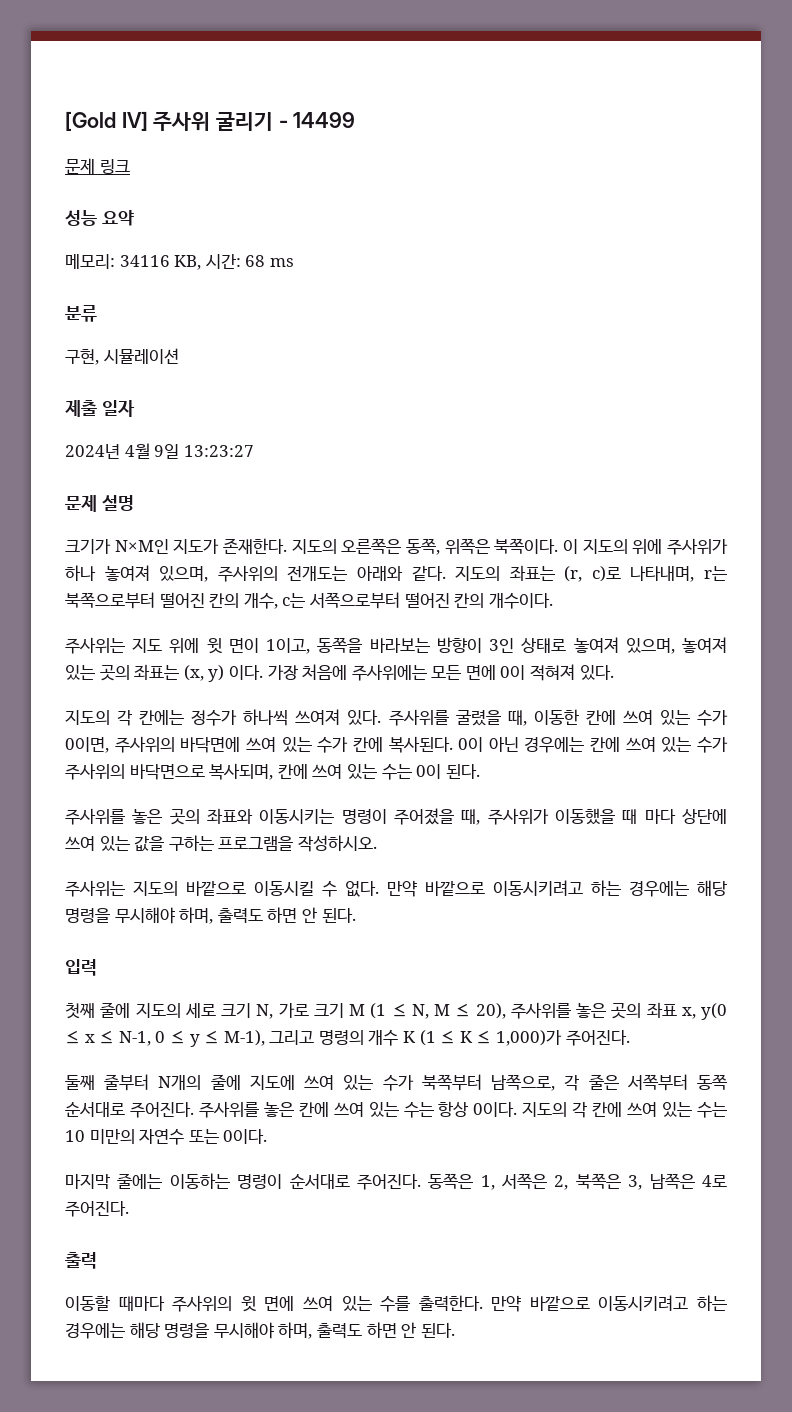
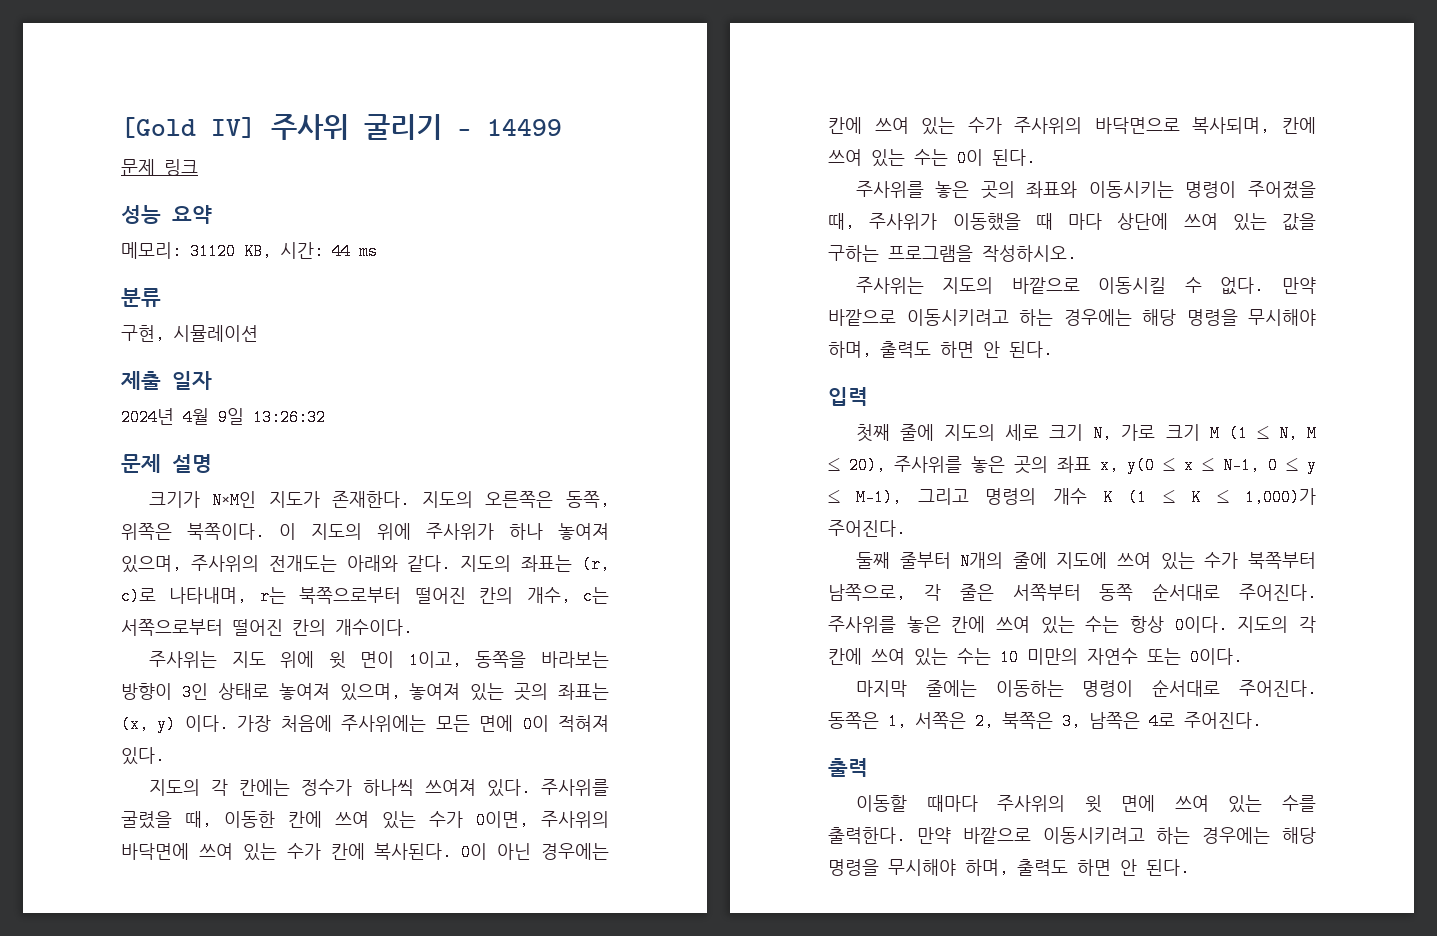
- 메모리: 34116 KB, 시간: 68 ms
+ 메모리: 31120 KB, 시간: 44 ms
- 2024년 4월 9일 13:23:27
+ 2024년 4월 9일 13:26:32

